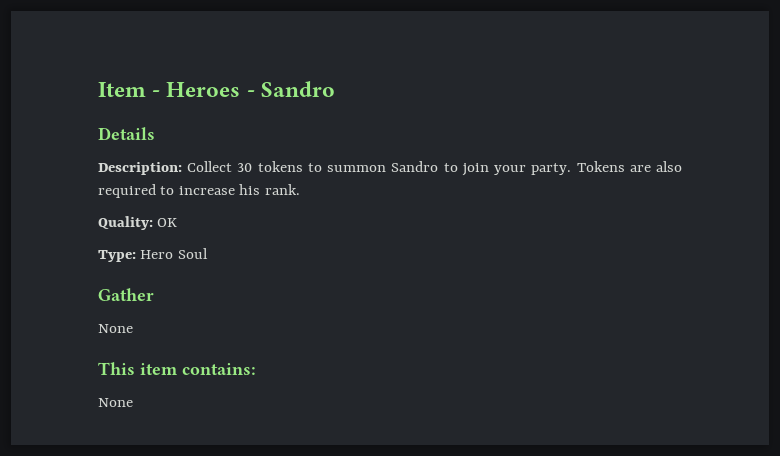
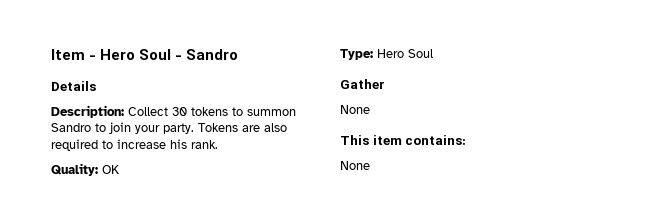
- Item - Heroes - Sandro
+ Item - Hero Soul - Sandro

